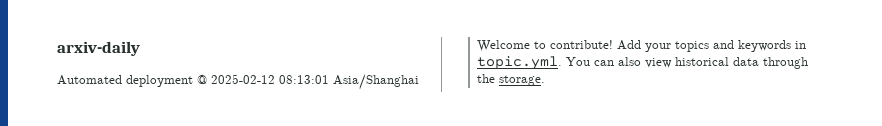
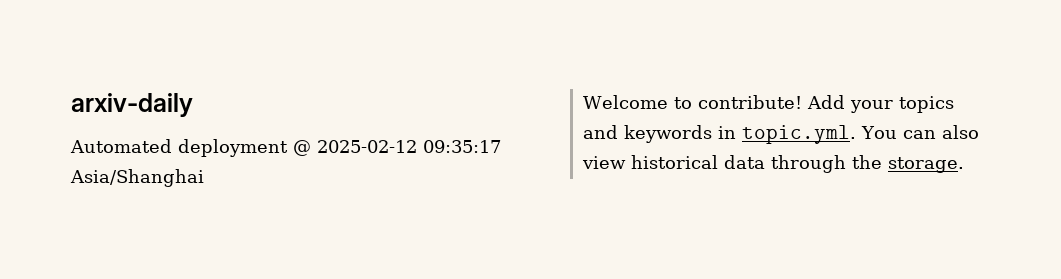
- Automated deployment @ 2025-02-12 08:13:01 Asia/Shanghai
+ Automated deployment @ 2025-02-12 09:35:17 Asia/Shanghai

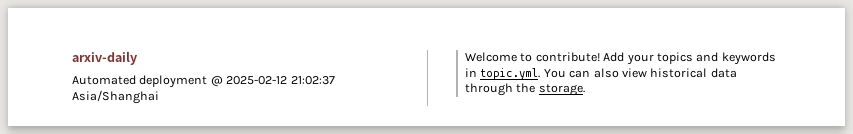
- Automated deployment @ 2025-02-12 09:35:17 Asia/Shanghai
+ Automated deployment @ 2025-02-12 21:02:37 Asia/Shanghai

